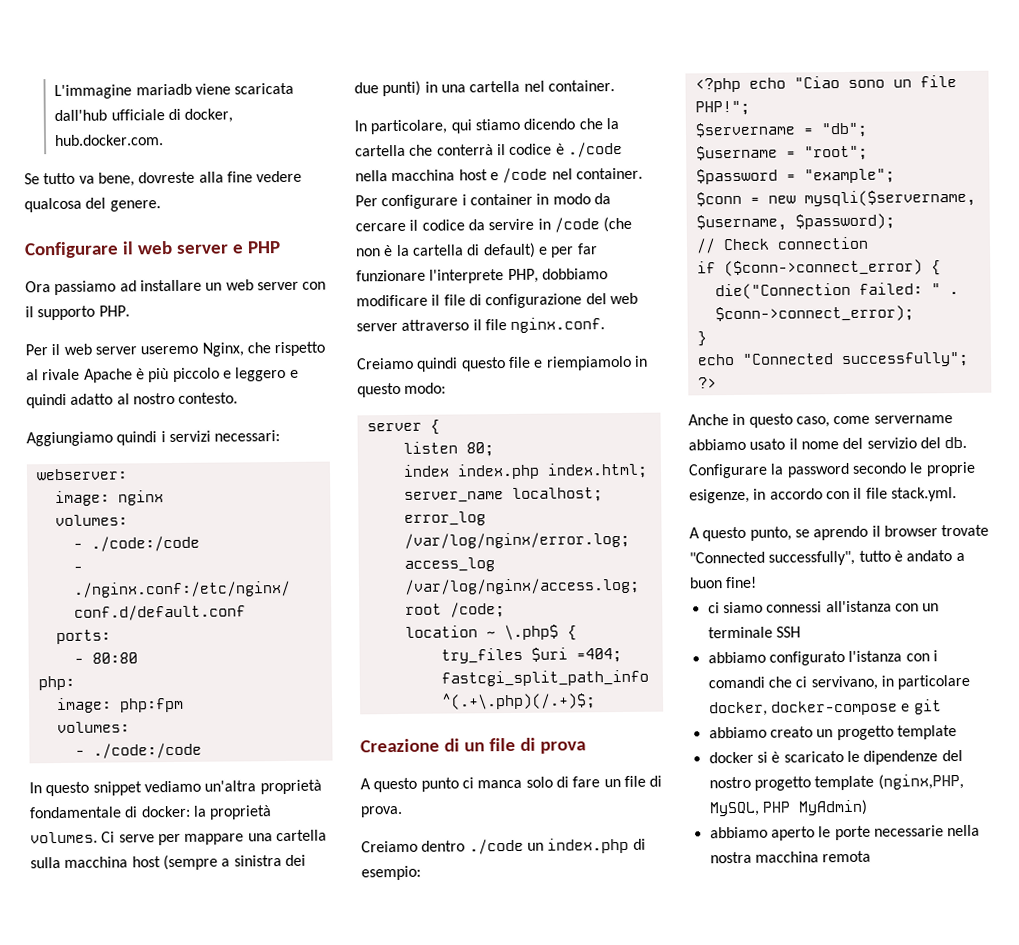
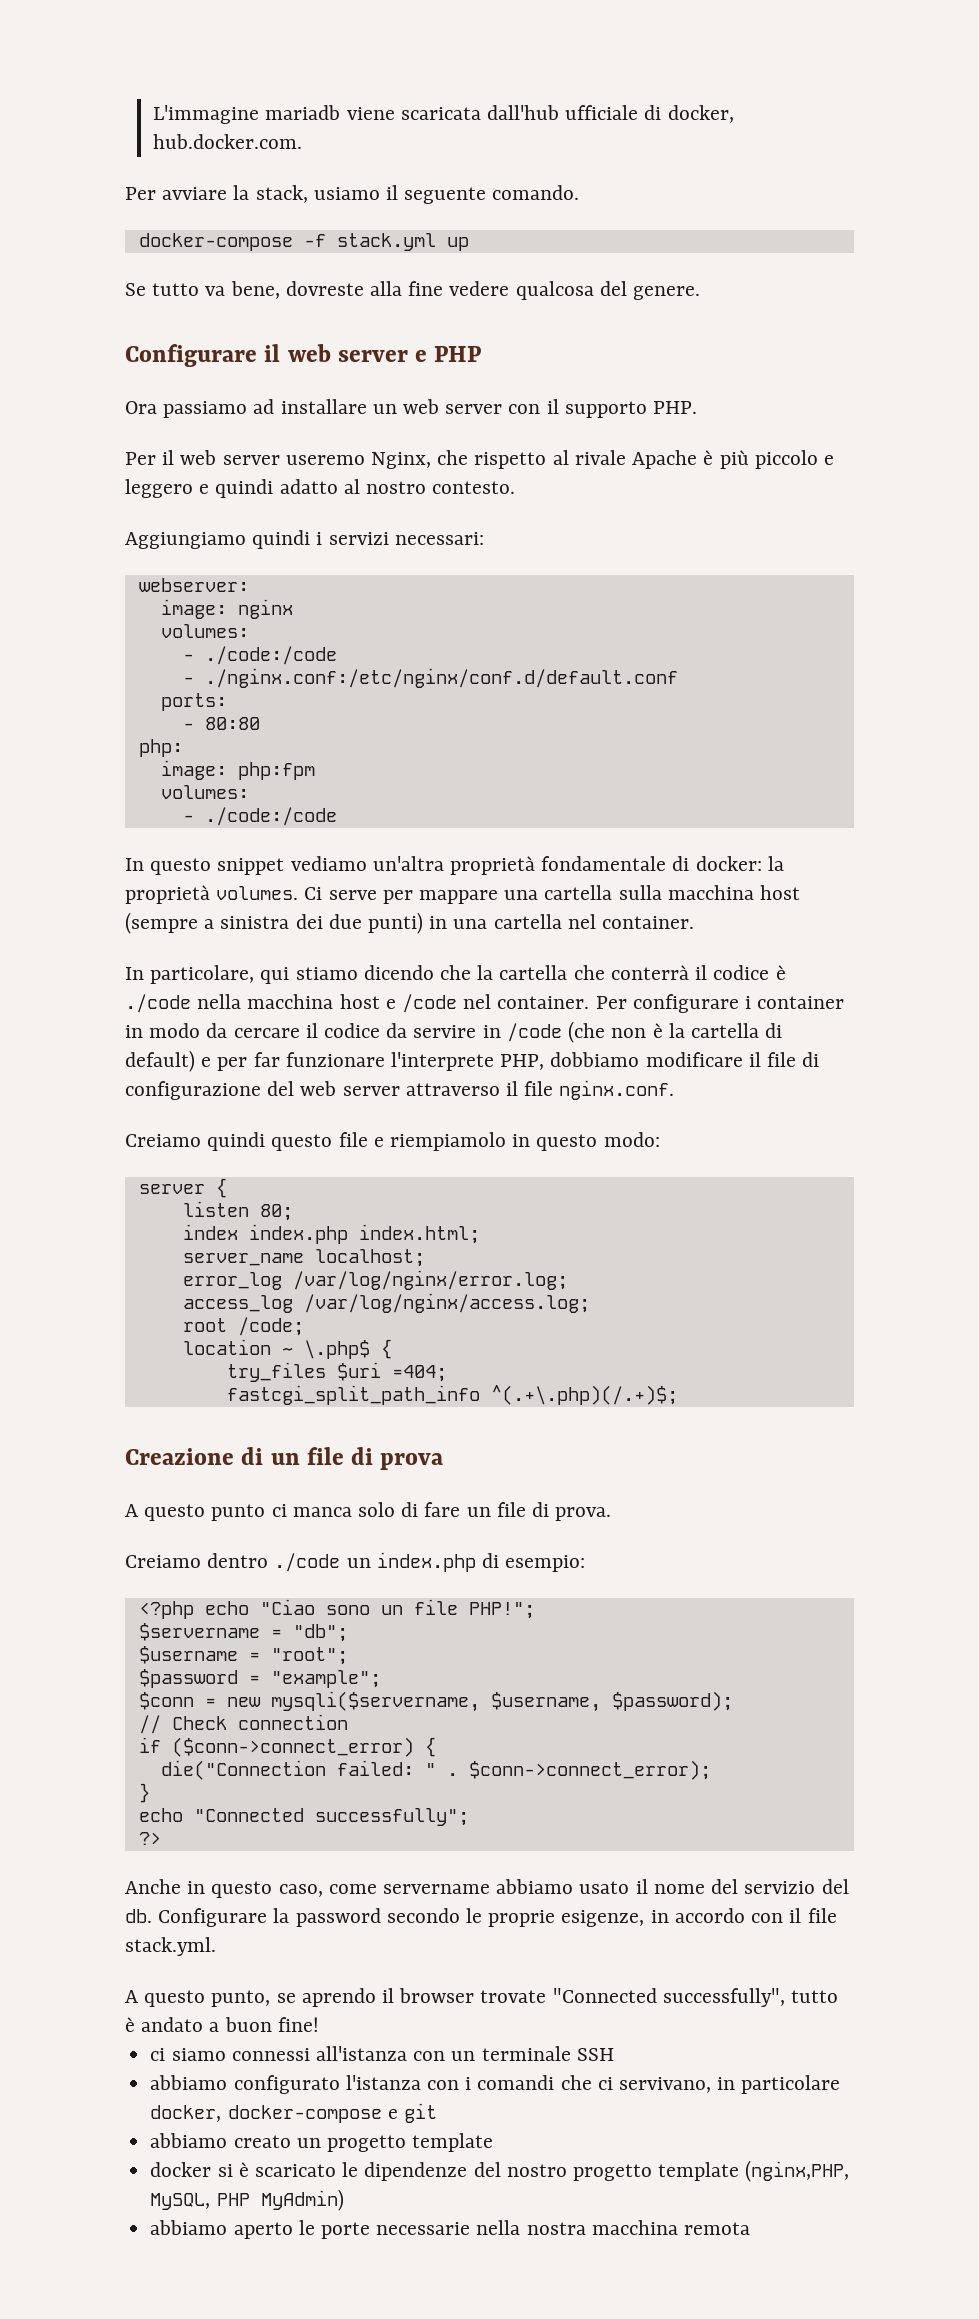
+ Per avviare la stack, usiamo il seguente comando.
+ docker-compose -f stack.yml up

